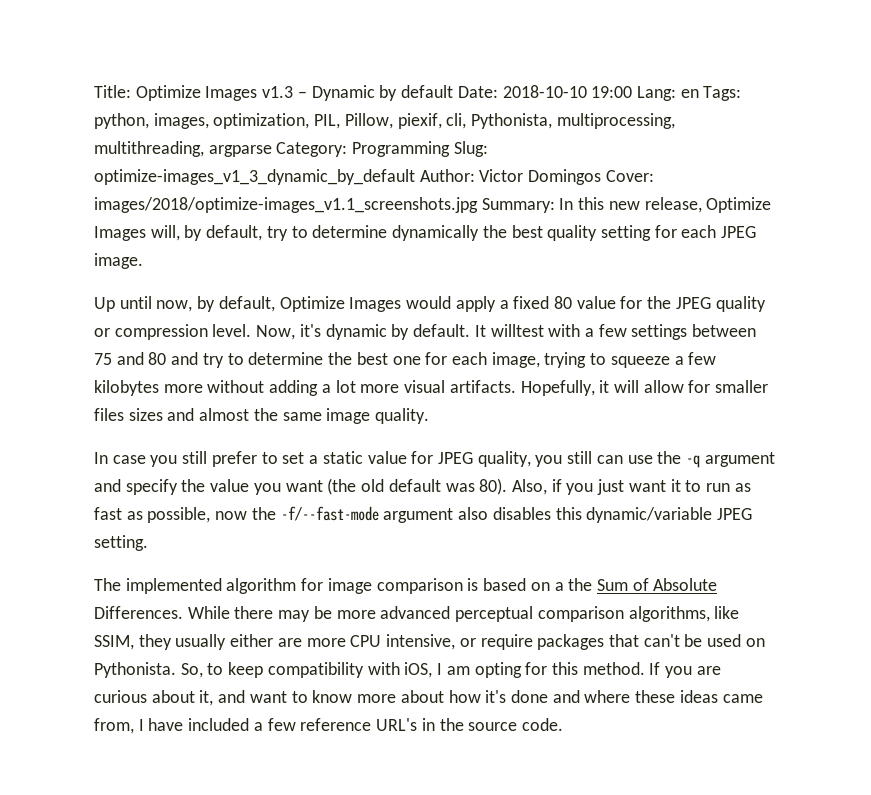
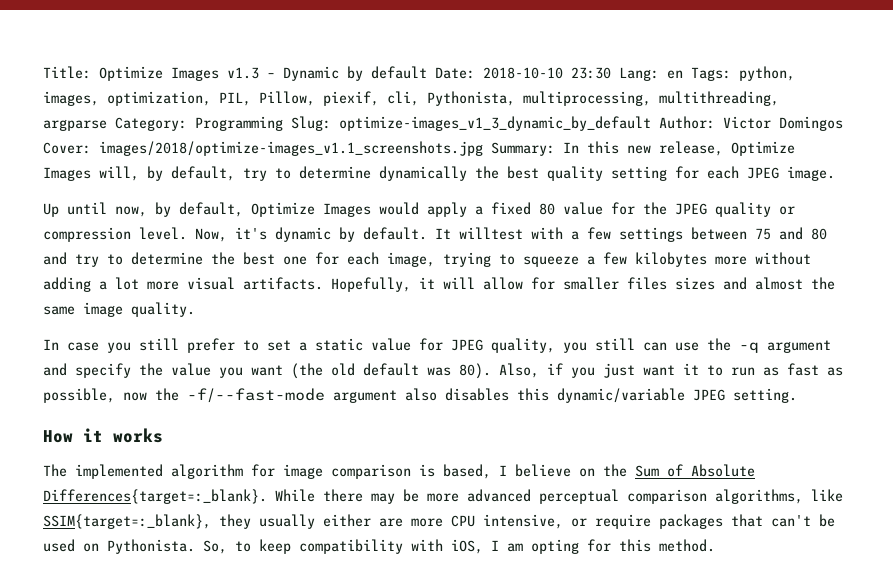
- Title: Optimize Images v1.3 – Dynamic by default Date: 2018-10-10 19:00 Lang: en Tags: python, images, optimization, PIL, Pillow, piexif, cli, Pythonista, multiprocessing, multithreading, argparse Category: Programming Slug: optimize-images_v1_3_dynamic_by_default Author: Victor Domingos Cover: images/2018/optimize-images_v1.1_screenshots.jpg Summary: In this new release, Optimize Images will, by default, try to determine dynamically the best quality setting for each JPEG image.
+ Title: Optimize Images v1.3 – Dynamic by default Date: 2018-10-10 23:30 Lang: en Tags: python, images, optimization, PIL, Pillow, piexif, cli, Pythonista, multiprocessing, multithreading, argparse Category: Programming Slug: optimize-images_v1_3_dynamic_by_default Author: Victor Domingos Cover: images/2018/optimize-images_v1.1_screenshots.jpg Summary: In this new release, Optimize Images will, by default, try to determine dynamically the best quality setting for each JPEG image.
+ How it works
- The implemented algorithm for image comparison is based on a the Sum of Absolute Differences.
+ The implemented algorithm for image comparison is based, I believe on the Sum of Absolute Differences{target=:_blank}.
- While there may be more advanced perceptual comparison algorithms, like SSIM, they usually either are more CPU intensive, or require packages that can't be used on Pythonista.
+ While there may be more advanced perceptual comparison algorithms, like SSIM{target=:_blank}, they usually either are more CPU intensive, or require packages that can't be used on Pythonista.
- If you are curious about it, and want to know more about how it's done and where these ideas came from, I have included a few reference URL's in the source code.

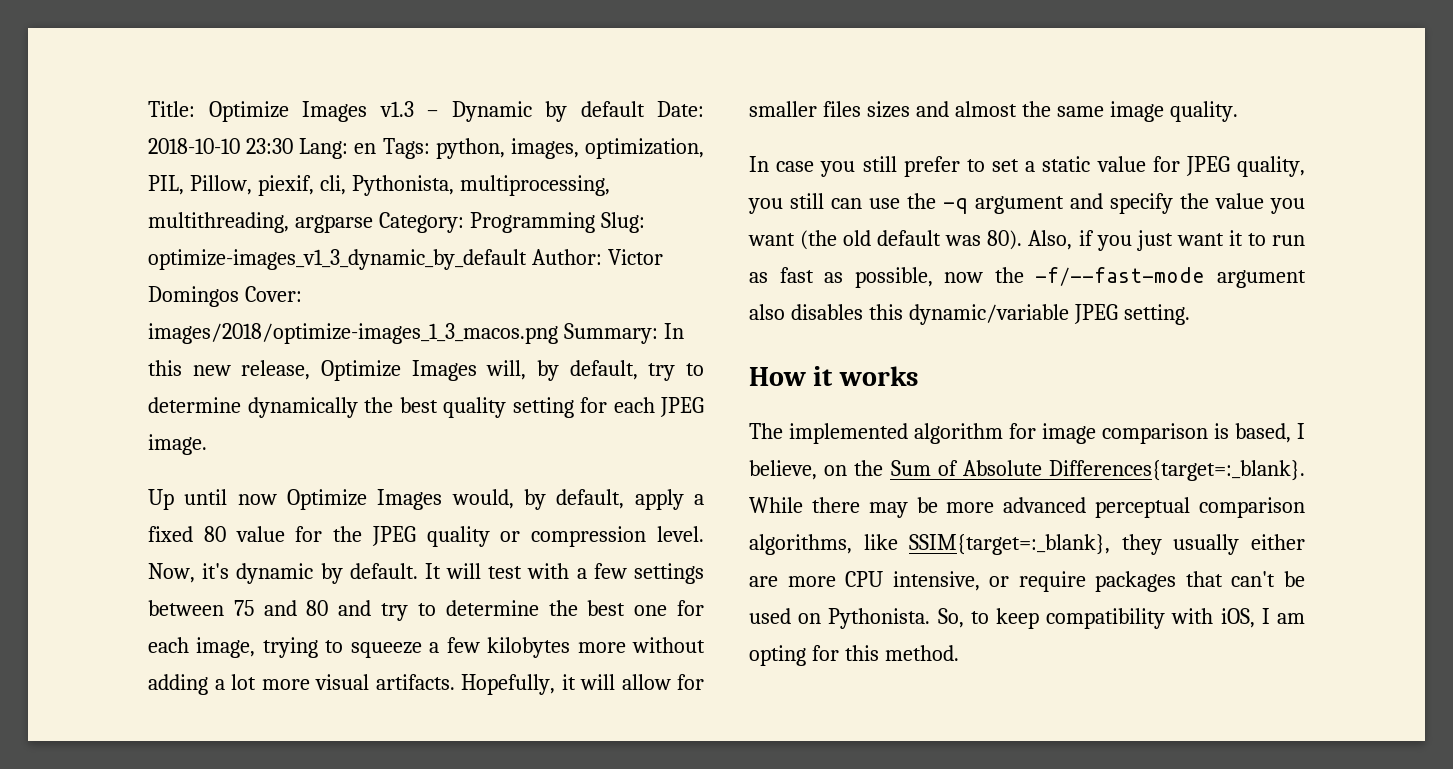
- Title: Optimize Images v1.3 – Dynamic by default Date: 2018-10-10 23:30 Lang: en Tags: python, images, optimization, PIL, Pillow, piexif, cli, Pythonista, multiprocessing, multithreading, argparse Category: Programming Slug: optimize-images_v1_3_dynamic_by_default Author: Victor Domingos Cover: images/2018/optimize-images_v1.1_screenshots.jpg Summary: In this new release, Optimize Images will, by default, try to determine dynamically the best quality setting for each JPEG image.
+ Title: Optimize Images v1.3 – Dynamic by default Date: 2018-10-10 23:30 Lang: en Tags: python, images, optimization, PIL, Pillow, piexif, cli, Pythonista, multiprocessing, multithreading, argparse Category: Programming Slug: optimize-images_v1_3_dynamic_by_default Author: Victor Domingos Cover: images/2018/optimize-images_1_3_macos.png Summary: In this new release, Optimize Images will, by default, try to determine dynamically the best quality setting for each JPEG image.
- Up until now, by default, Optimize Images would apply a fixed 80 value for the JPEG quality or compression level.
+ Up until now Optimize Images would, by default, apply a fixed 80 value for the JPEG quality or compression level.
- It willtest with a few settings between 75 and 80 and try to determine the best one for each image, trying to squeeze a few kilobytes more without adding a lot more visual artifacts.
+ It will test with a few settings between 75 and 80 and try to determine the best one for each image, trying to squeeze a few kilobytes more without adding a lot more visual artifacts.
- The implemented algorithm for image comparison is based, I believe on the Sum of Absolute Differences{target=:_blank}.
+ The implemented algorithm for image comparison is based, I believe, on the Sum of Absolute Differences{target=:_blank}.

